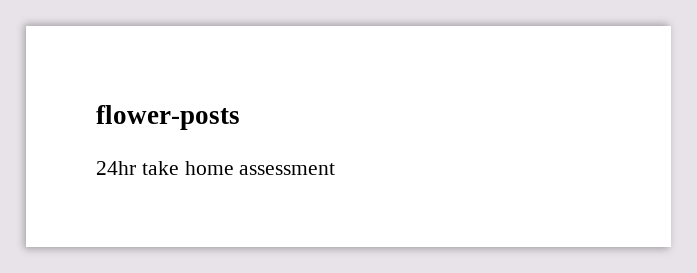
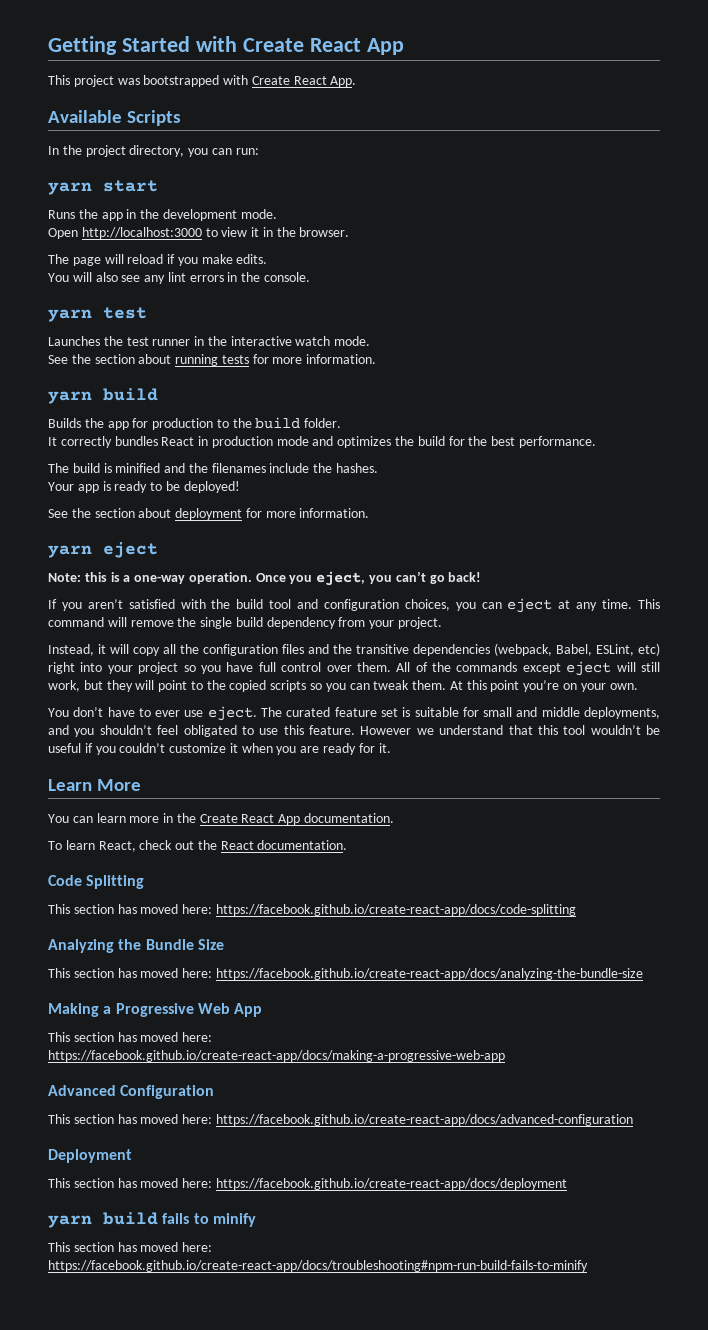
- flower-posts
- 24hr take home assessment
+ Getting Started with Create React App
+ This project was bootstrapped with Create React App.
+ Available Scripts
+ In the project directory, you can run:
+ yarn start
+ Runs the app in the development mode.
+ Open http://localhost:3000 to view it in the browser.
+ The page will reload if you make edits.
+ You will also see any lint errors in the console.
+ yarn test
+ Launches the test runner in the interactive watch mode.
+ See the section about running tests for more information.
+ yarn build
+ Builds the app for production to the build folder.
+ It correctly bundles React in production mode and optimizes the build for the best performance.
+ The build is minified and the filenames include the hashes.
+ Your app is ready to be deployed!
+ See the section about deployment for more information.
+ yarn eject
+ Note: this is a one-way operation. Once you eject, you can’t go back!
+ If you aren’t satisfied with the build tool and configuration choices, you can eject at any time. This command will remove the single build dependency from your project.
+ Instead, it will copy all the configuration files and the transitive dependencies (webpack, Babel, ESLint, etc) right into your project so you have full control over them. All of the commands except eject will still work, but they will point to the copied scripts so you can tweak them. At this point you’re on your own.
+ You don’t have to ever use eject. The curated feature set is suitable for small and middle deployments, and you shouldn’t feel obligated to use this feature. However we understand that this tool wouldn’t be useful if you couldn’t customize it when you are ready for it.
+ Learn More
+ You can learn more in the Create React App documentation.
+ To learn React, check out the React documentation.
+ Code Splitting
+ This section has moved here: https://facebook.github.io/create-react-app/docs/code-splitting
+ Analyzing the Bundle Size
+ This section has moved here: https://facebook.github.io/create-react-app/docs/analyzing-the-bundle-size
+ Making a Progressive Web App
+ This section has moved here: https://facebook.github.io/create-react-app/docs/making-a-progressive-web-app
+ Advanced Configuration
+ This section has moved here: https://facebook.github.io/create-react-app/docs/advanced-configuration
+ Deployment
+ This section has moved here: https://facebook.github.io/create-react-app/docs/deployment
+ yarn build fails to minify
+ This section has moved here: https://facebook.github.io/create-react-app/docs/troubleshooting#npm-run-build-fails-to-minify

